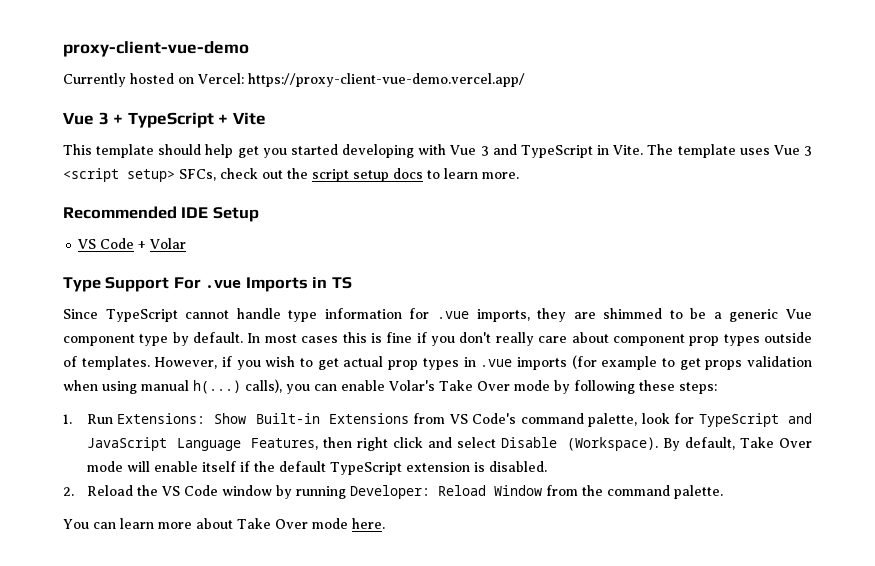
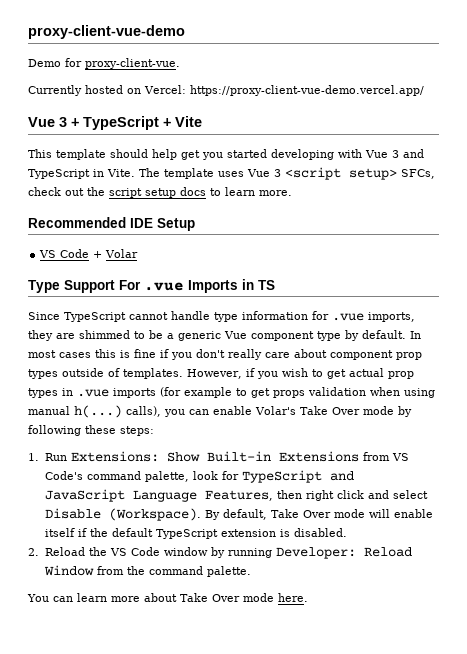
+ Demo for proxy-client-vue.

